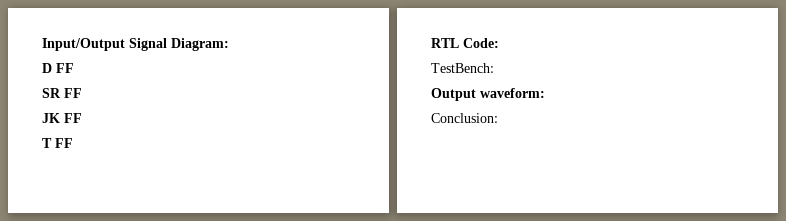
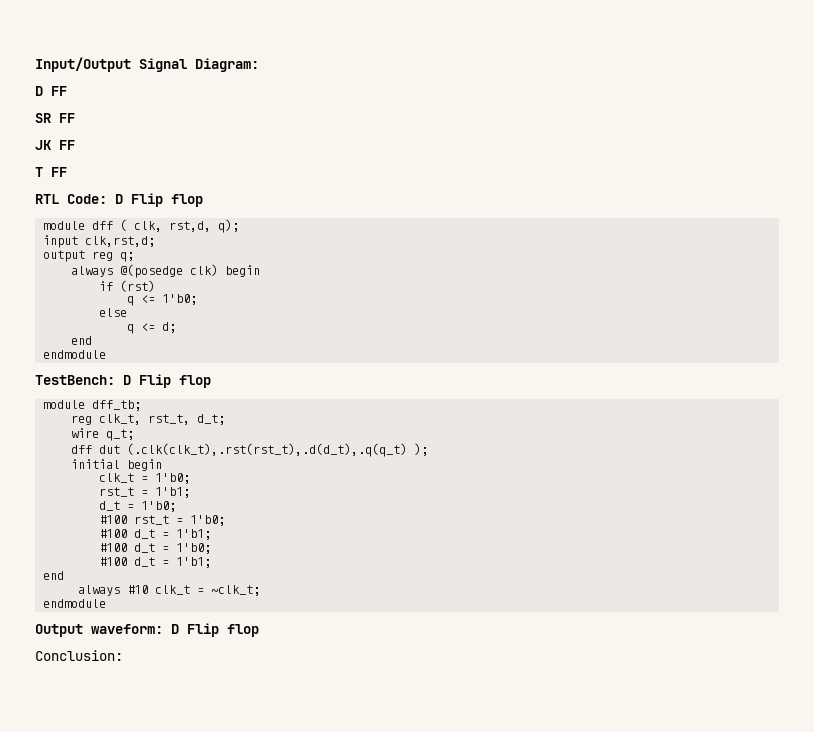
- RTL Code:
- TestBench:
+ RTL Code: D Flip flop
+ module dff ( clk, rst,d, q);
+ input clk,rst,d;
+ output reg q;
+ always @(posedge clk) begin
+ if (rst)
+ q <= 1'b0;
+ else
+ q <= d;
+ end
+ endmodule
+ TestBench: D Flip flop
+ module dff_tb;
+ reg clk_t, rst_t, d_t;
+ wire q_t;
+ dff dut (.clk(clk_t),.rst(rst_t),.d(d_t),.q(q_t) );
+ initial begin
+ clk_t = 1'b0;
+ rst_t = 1'b1;
+ d_t = 1'b0;
+ #100 rst_t = 1'b0;
+ #100 d_t = 1'b1;
+ #100 d_t = 1'b0;
+ #100 d_t = 1'b1;
+ end
+ always #10 clk_t = ~clk_t;
+ endmodule
- Output waveform:
+ Output waveform: D Flip flop

